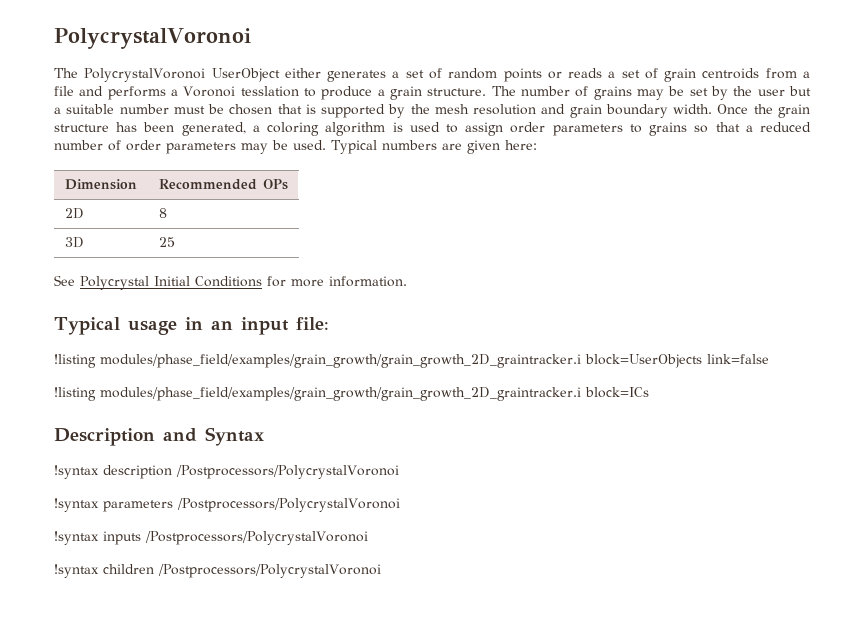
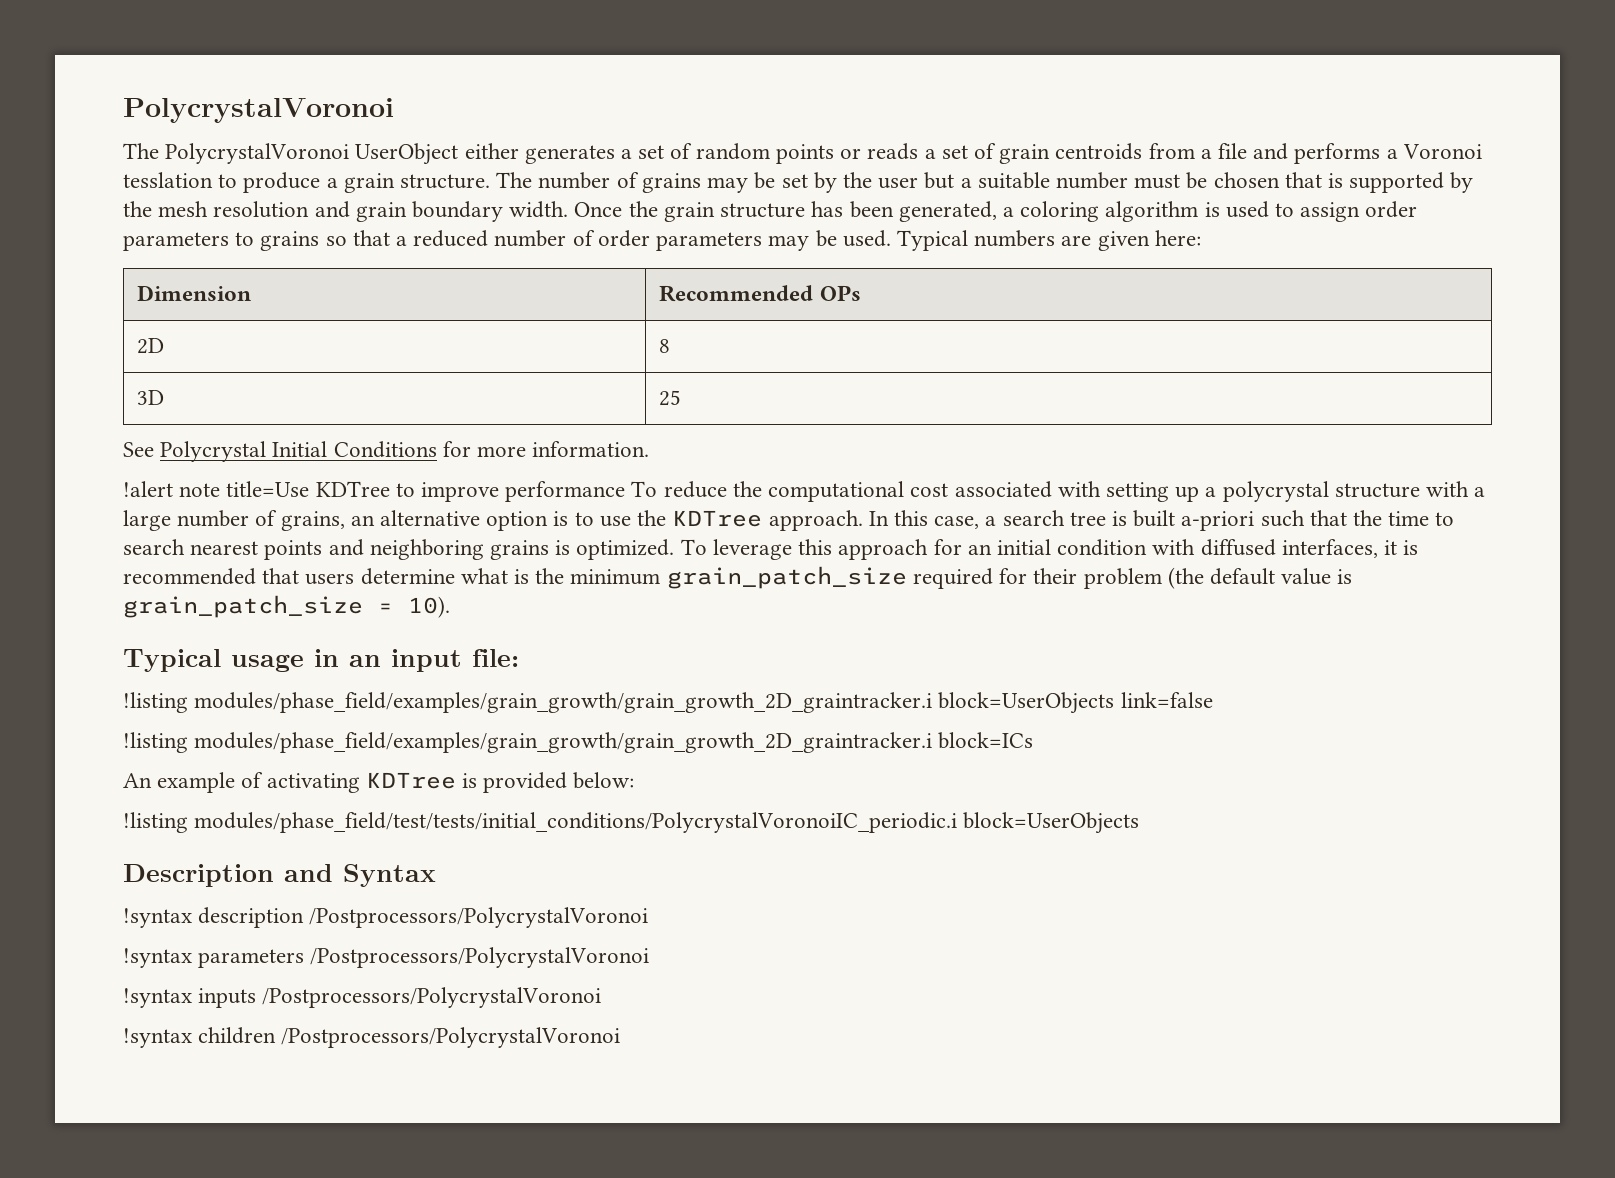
+ !alert note title=Use KDTree to improve performance To reduce the computational cost associated with setting up a polycrystal structure with a large number of grains, an alternative option is to use the KDTree approach. In this case, a search tree is built a-priori such that the time to search nearest points and neighboring grains is optimized. To leverage this approach for an initial condition with diffused interfaces, it is recommended that users determine what is the minimum grain_patch_size required for their problem (the default value is grain_patch_size = 10).
+ An example of activating KDTree is provided below:
+ !listing modules/phase_field/test/tests/initial_conditions/PolycrystalVoronoiIC_periodic.i block=UserObjects

